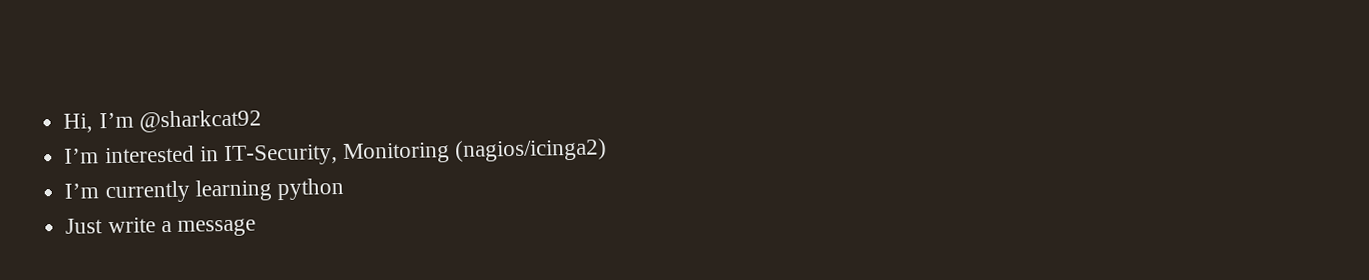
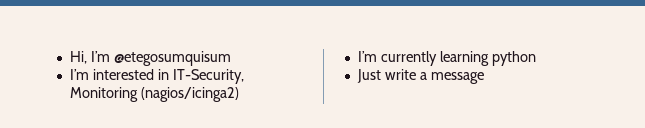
- Hi, I’m @sharkcat92
+ Hi, I’m @etegosumquisum

